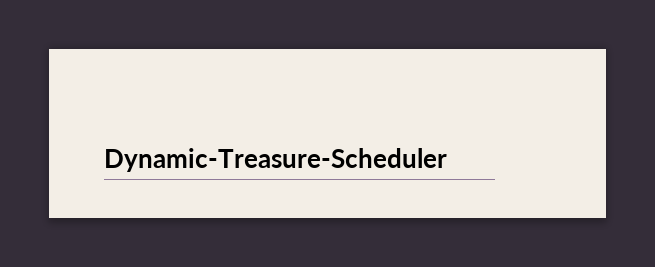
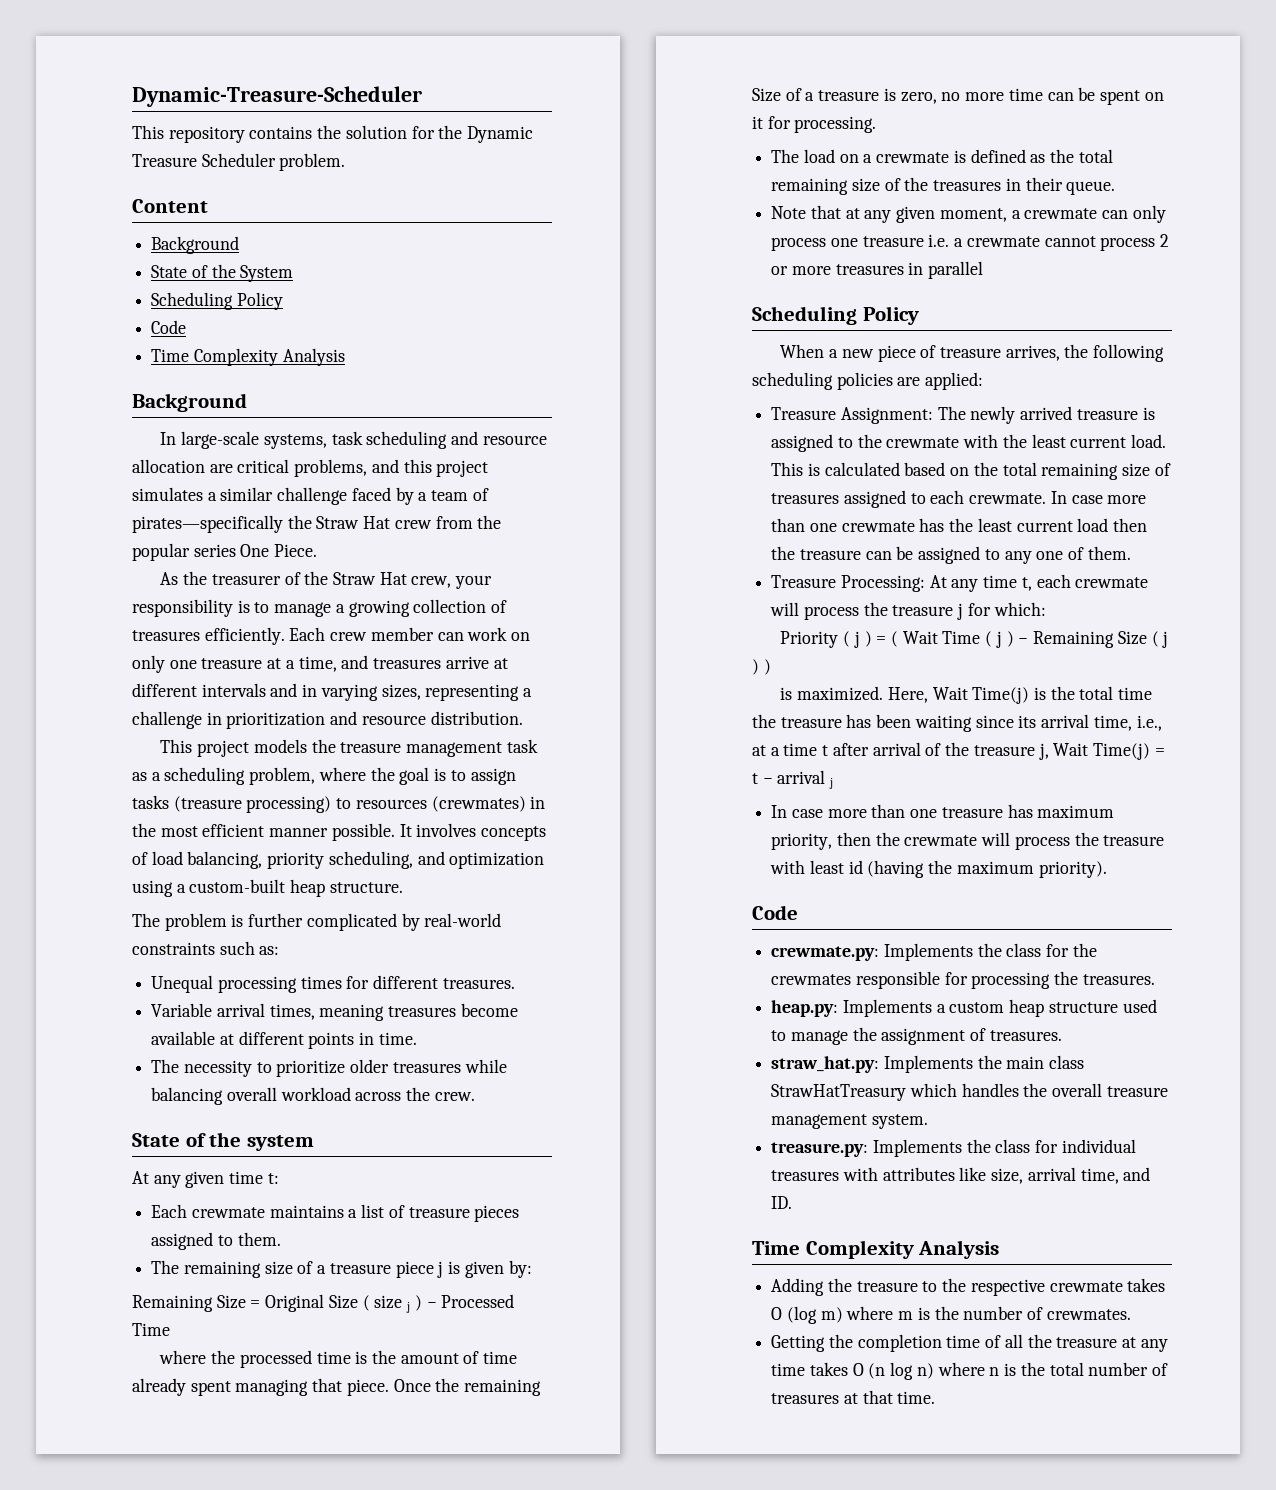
+ This repository contains the solution for the Dynamic Treasure Scheduler problem.
+ Content
+ Background
+ State of the System
+ Scheduling Policy
+ Code
+ Time Complexity Analysis
+ Background
+ In large-scale systems, task scheduling and resource allocation are critical problems, and this project simulates a similar challenge faced by a team of pirates—specifically the Straw Hat crew from the popular series One Piece.
+ As the treasurer of the Straw Hat crew, your responsibility is to manage a growing collection of treasures efficiently. Each crew member can work on only one treasure at a time, and treasures arrive at different intervals and in varying sizes, representing a challenge in prioritization and resource distribution.
+ This project models the treasure management task as a scheduling problem, where the goal is to assign tasks (treasure processing) to resources (crewmates) in the most efficient manner possible. It involves concepts of load balancing, priority scheduling, and optimization using a custom-built heap structure.
+ The problem is further complicated by real-world constraints such as:
+ Unequal processing times for different treasures.
+ Variable arrival times, meaning treasures become available at different points in time.
+ The necessity to prioritize older treasures while balancing overall workload across the crew.
+ State of the system
+ At any given time t:
+ Each crewmate maintains a list of treasure pieces assigned to them.
+ The remaining size of a treasure piece j is given by:
+ Remaining Size = Original Size ( size j ) − Processed Time
+ where the processed time is the amount of time already spent managing that piece. Once the remaining Size of a treasure is zero, no more time can be spent on it for processing.
+ The load on a crewmate is defined as the total remaining size of the treasures in their queue.
+ Note that at any given moment, a crewmate can only process one treasure i.e. a crewmate cannot process 2 or more treasures in parallel
+ Scheduling Policy
+ When a new piece of treasure arrives, the following scheduling policies are applied:
+ Treasure Assignment: The newly arrived treasure is assigned to the crewmate with the least current load. This is calculated based on the total remaining size of treasures assigned to each crewmate. In case more than one crewmate has the least current load then the treasure can be assigned to any one of them.
+ Treasure Processing: At any time t, each crewmate will process the treasure j for which:
+ Priority ( j ) = ( Wait Time ( j ) − Remaining Size ( j ) )
+ is maximized. Here, Wait Time(j) is the total time the treasure has been waiting since its arrival time, i.e., at a time t after arrival of the treasure j, Wait Time(j) = t − arrival j
+ In case more than one treasure has maximum priority, then the crewmate will process the treasure with least id (having the maximum priority).
+ Code
+ crewmate.py: Implements the class for the crewmates responsible for processing the treasures.
+ heap.py: Implements a custom heap structure used to manage the assignment of treasures.
+ straw_hat.py: Implements the main class StrawHatTreasury which handles the overall treasure management system.
+ treasure.py: Implements the class for individual treasures with attributes like size, arrival time, and ID.
+ Time Complexity Analysis
+ Adding the treasure to the respective crewmate takes O (log m) where m is the number of crewmates.
+ Getting the completion time of all the treasure at any time takes O (n log n) where n is the total number of treasures at that time.

